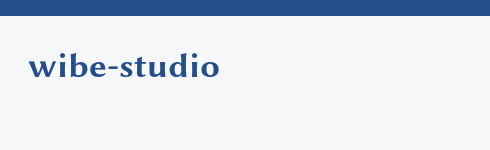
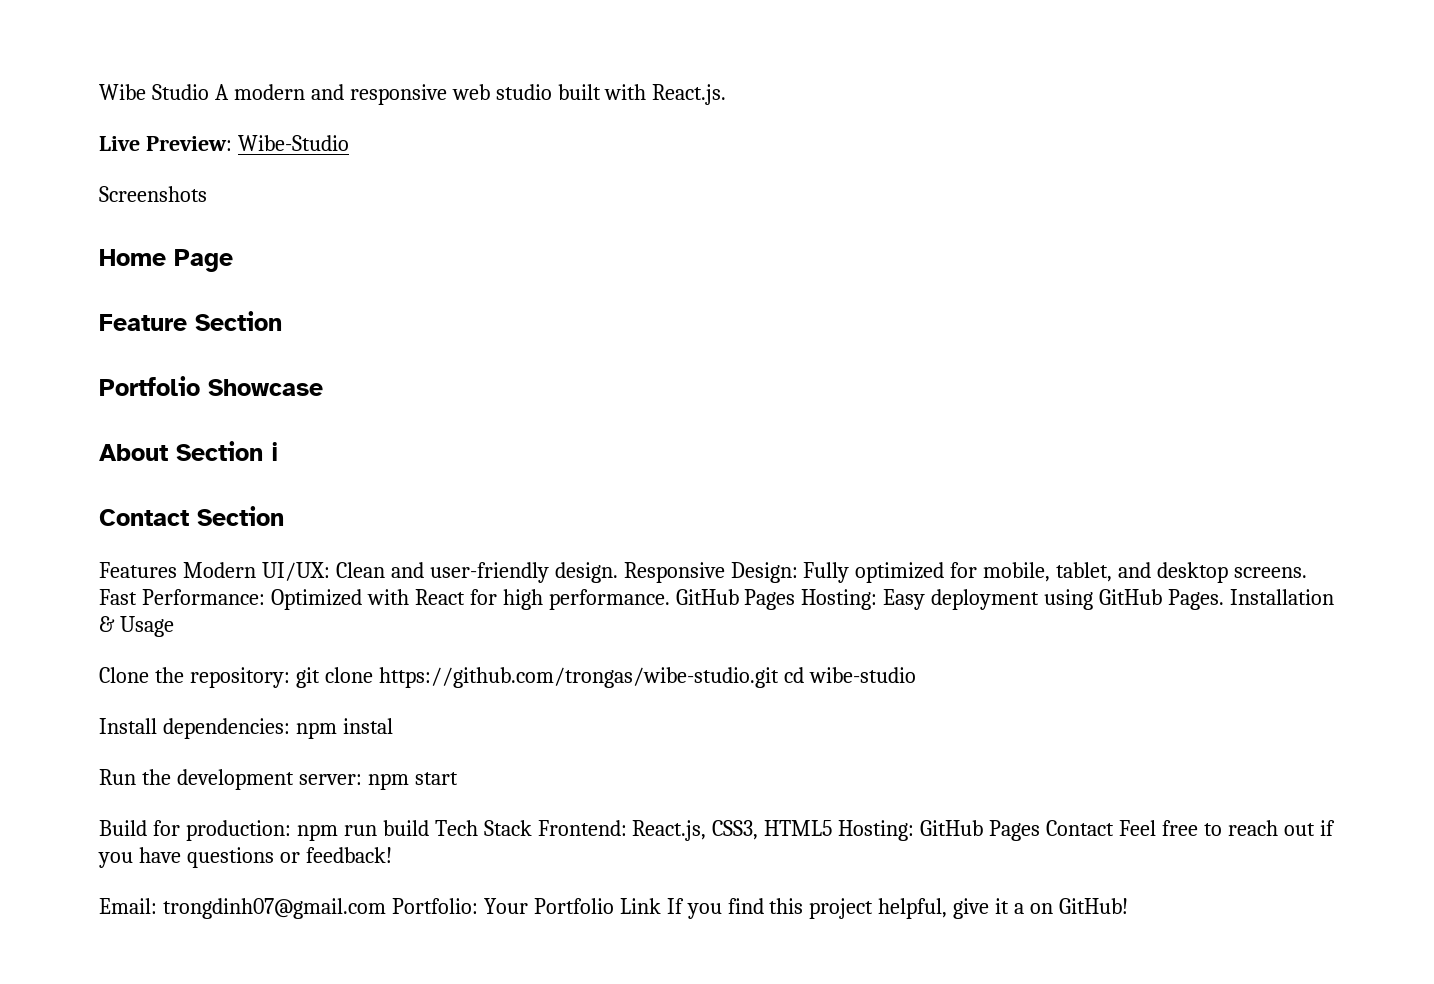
- wibe-studio
+ Wibe Studio A modern and responsive web studio built with React.js.
+ Live Preview: Wibe-Studio
+ Screenshots
+ Home Page
+ Feature Section
+ Portfolio Showcase
+ About Section ℹ
+ Contact Section
+ Features Modern UI/UX: Clean and user-friendly design. Responsive Design: Fully optimized for mobile, tablet, and desktop screens. Fast Performance: Optimized with React for high performance. GitHub Pages Hosting: Easy deployment using GitHub Pages. Installation & Usage
+ Clone the repository: git clone https://github.com/trongas/wibe-studio.git cd wibe-studio
+ Install dependencies: npm instal
+ Run the development server: npm start
+ Build for production: npm run build Tech Stack Frontend: React.js, CSS3, HTML5 Hosting: GitHub Pages Contact Feel free to reach out if you have questions or feedback!
+ Email: trongdinh07@gmail.com Portfolio: Your Portfolio Link If you find this project helpful, give it a on GitHub!

